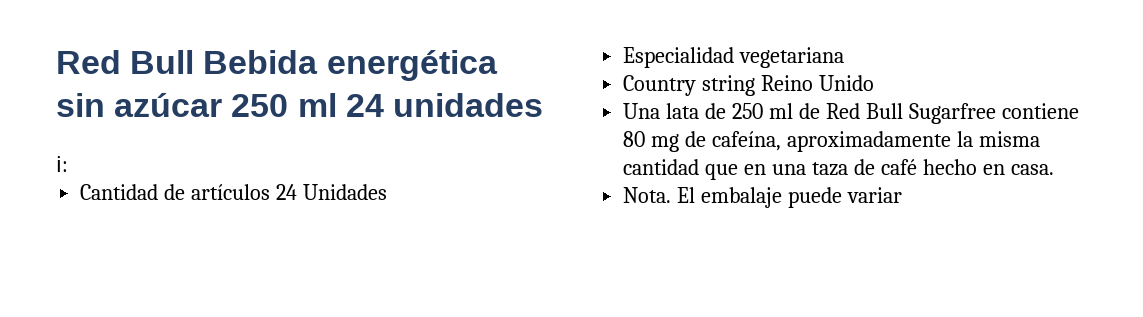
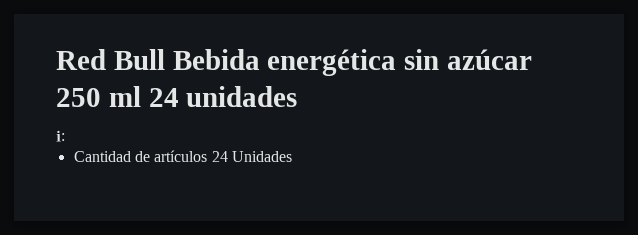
- Especialidad vegetariana
- Country string Reino Unido
- Una lata de 250 ml de Red Bull Sugarfree contiene 80 mg de cafeína, aproximadamente la misma cantidad que en una taza de café hecho en casa.
- Nota. El embalaje puede variar

